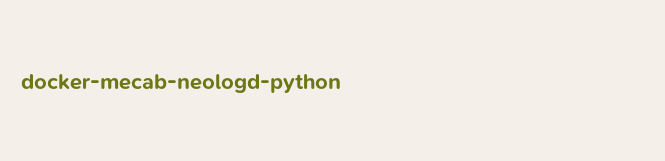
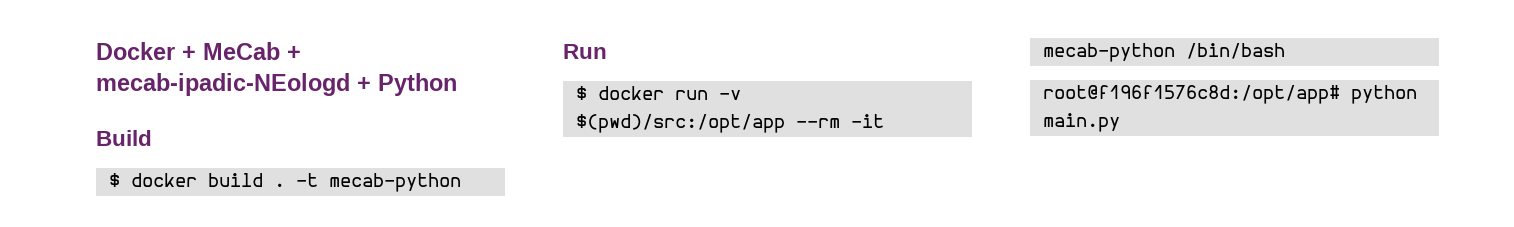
- docker-mecab-neologd-python
+ Docker + MeCab + mecab-ipadic-NEologd + Python
+ Build
+ $ docker build . -t mecab-python
+ Run
+ $ docker run -v $(pwd)/src:/opt/app --rm -it mecab-python /bin/bash
+ root@f196f1576c8d:/opt/app# python main.py

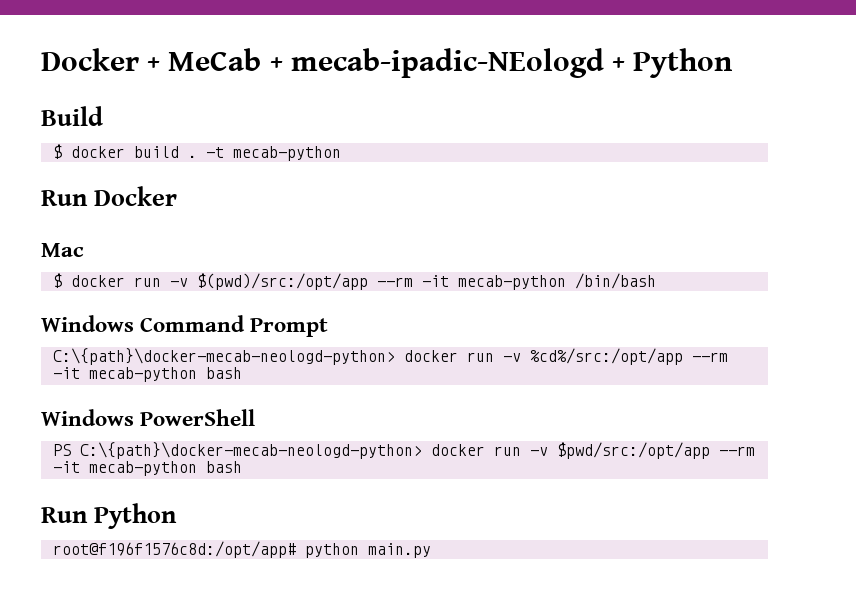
- Run
+ Run Docker
+ Mac
+ Windows Command Prompt
+ C:\{path}\docker-mecab-neologd-python> docker run -v %cd%/src:/opt/app --rm -it mecab-python bash
+ Windows PowerShell
+ PS C:\{path}\docker-mecab-neologd-python> docker run -v $pwd/src:/opt/app --rm -it mecab-python bash
+ Run Python

